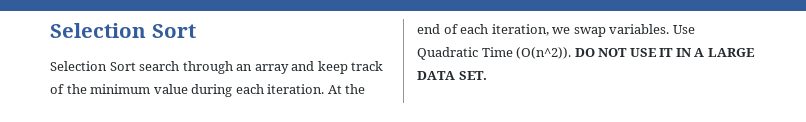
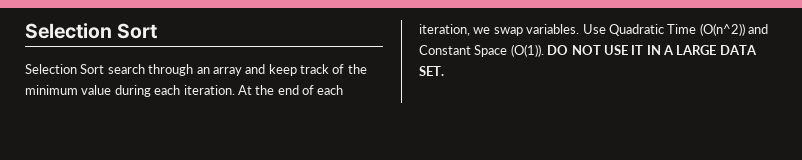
- Use Quadratic Time (O(n^2)).
+ Use Quadratic Time (O(n^2)) and Constant Space (O(1)).

